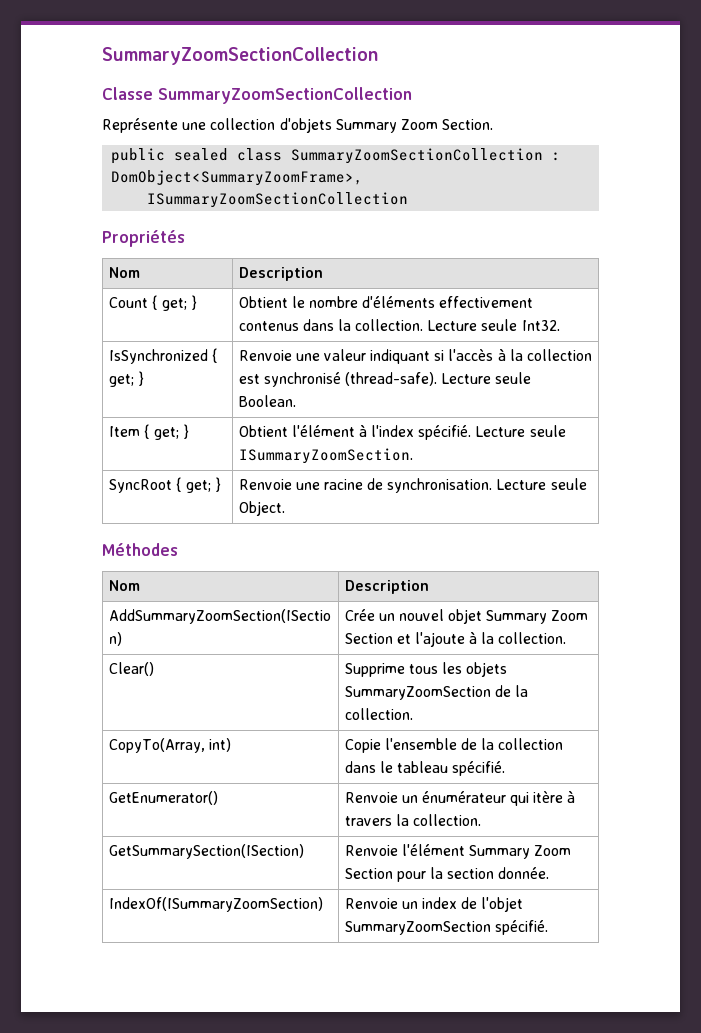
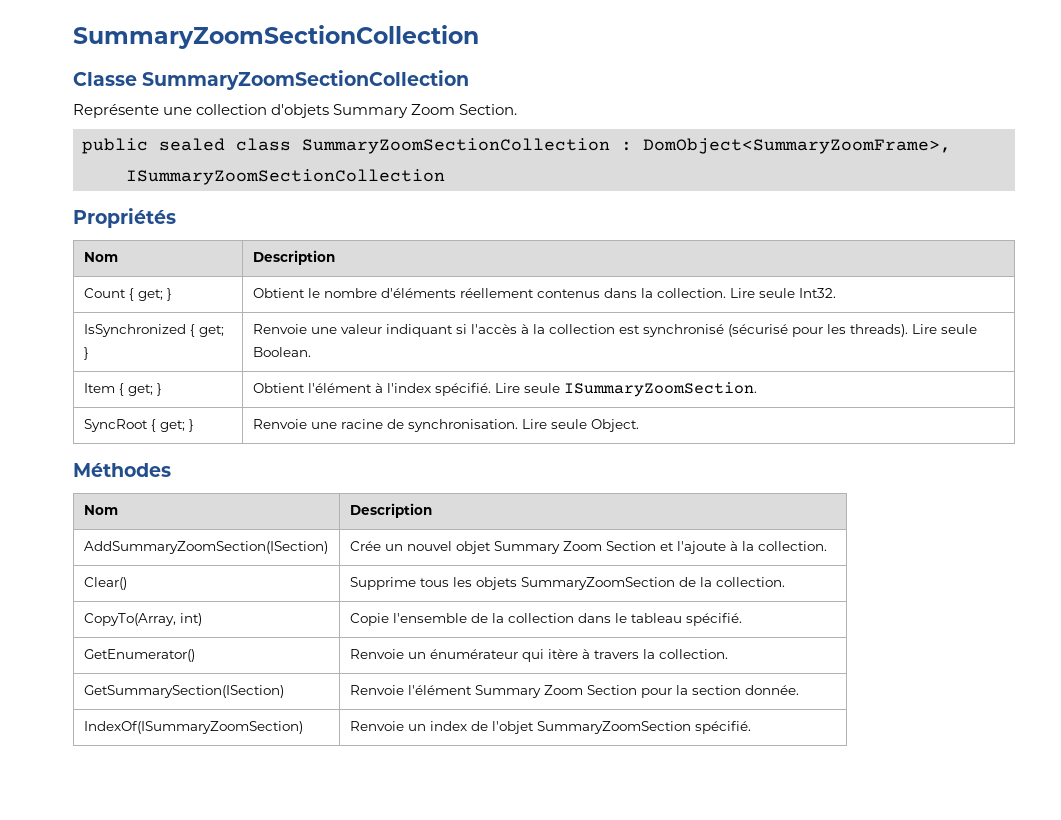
- Count { get; } | Obtient le nombre d'éléments effectivement contenus dans la collection. Lecture seule Int32.
+ Count { get; } | Obtient le nombre d'éléments réellement contenus dans la collection. Lire seule Int32.
- IsSynchronized { get; } | Renvoie une valeur indiquant si l'accès à la collection est synchronisé (thread-safe). Lecture seule Boolean.
+ IsSynchronized { get; } | Renvoie une valeur indiquant si l'accès à la collection est synchronisé (sécurisé pour les threads). Lire seule Boolean.
- Item { get; } | Obtient l'élément à l'index spécifié. Lecture seule ISummaryZoomSection.
+ Item { get; } | Obtient l'élément à l'index spécifié. Lire seule ISummaryZoomSection.
- SyncRoot { get; } | Renvoie une racine de synchronisation. Lecture seule Object.
+ SyncRoot { get; } | Renvoie une racine de synchronisation. Lire seule Object.

